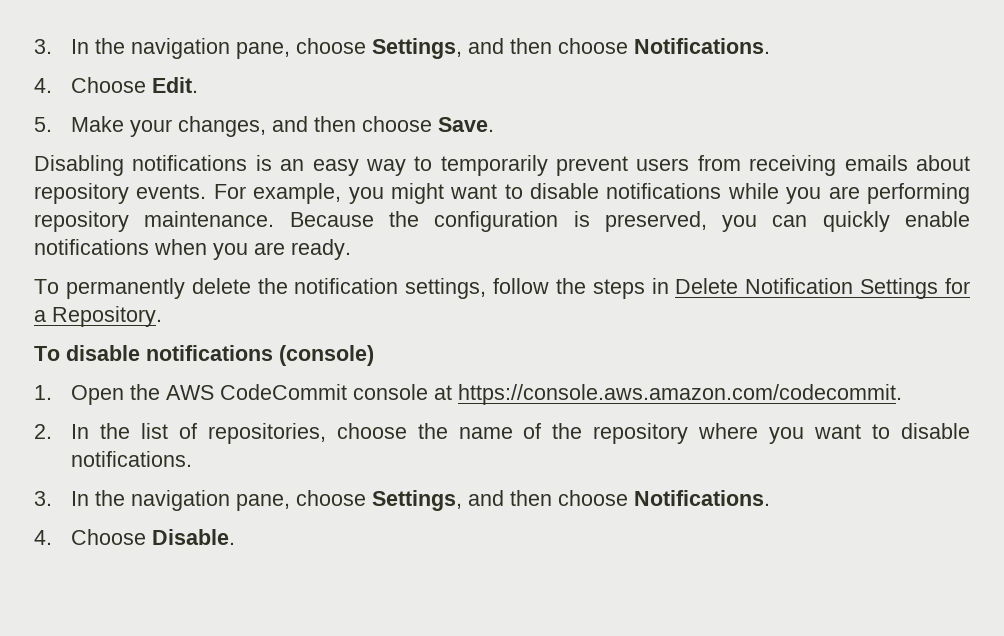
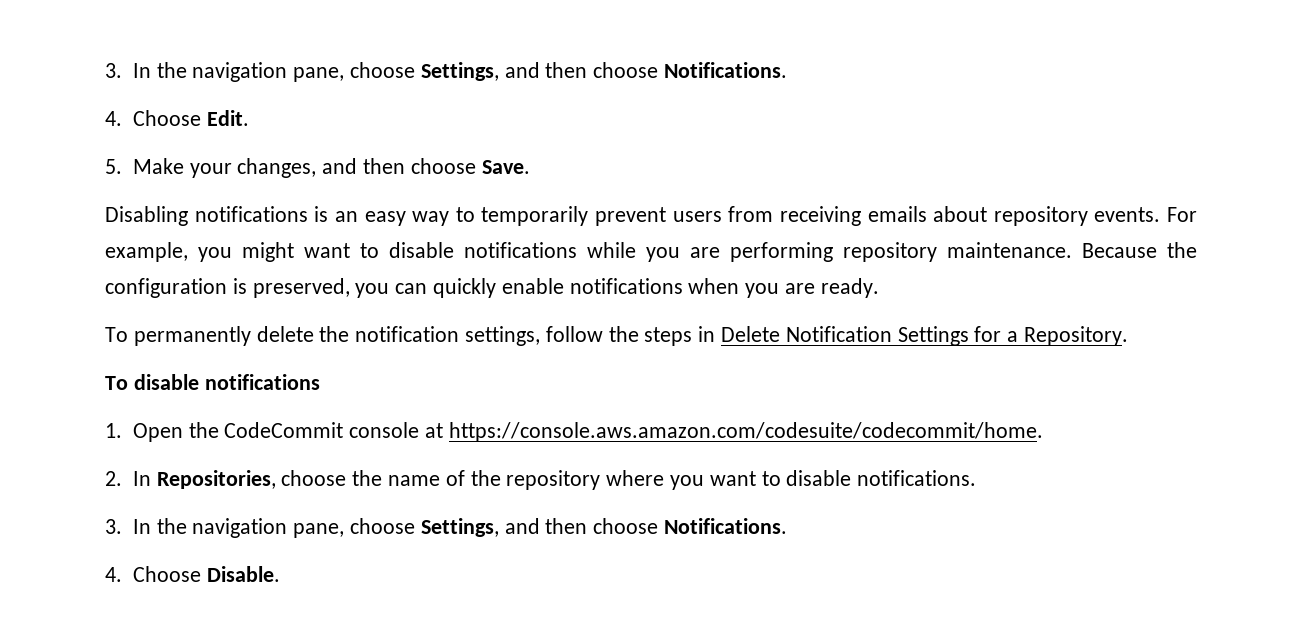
- To disable notifications (console)
+ To disable notifications
- 1. Open the AWS CodeCommit console at https://console.aws.amazon.com/codecommit.
+ 1. Open the CodeCommit console at https://console.aws.amazon.com/codesuite/codecommit/home.
- 2. In the list of repositories, choose the name of the repository where you want to disable notifications.
+ 2. In Repositories, choose the name of the repository where you want to disable notifications.

